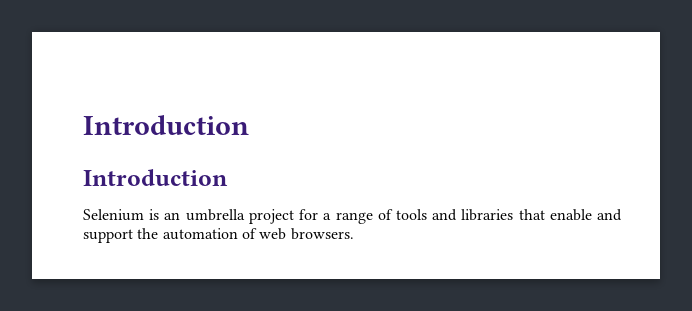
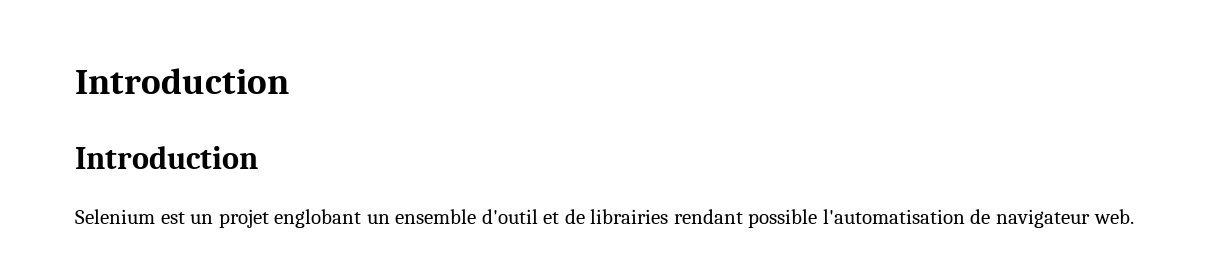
- Selenium is an umbrella project for a range of tools and libraries that enable and support the automation of web browsers.
+ Selenium est un projet englobant un ensemble d'outil et de librairies rendant possible l'automatisation de navigateur web.

